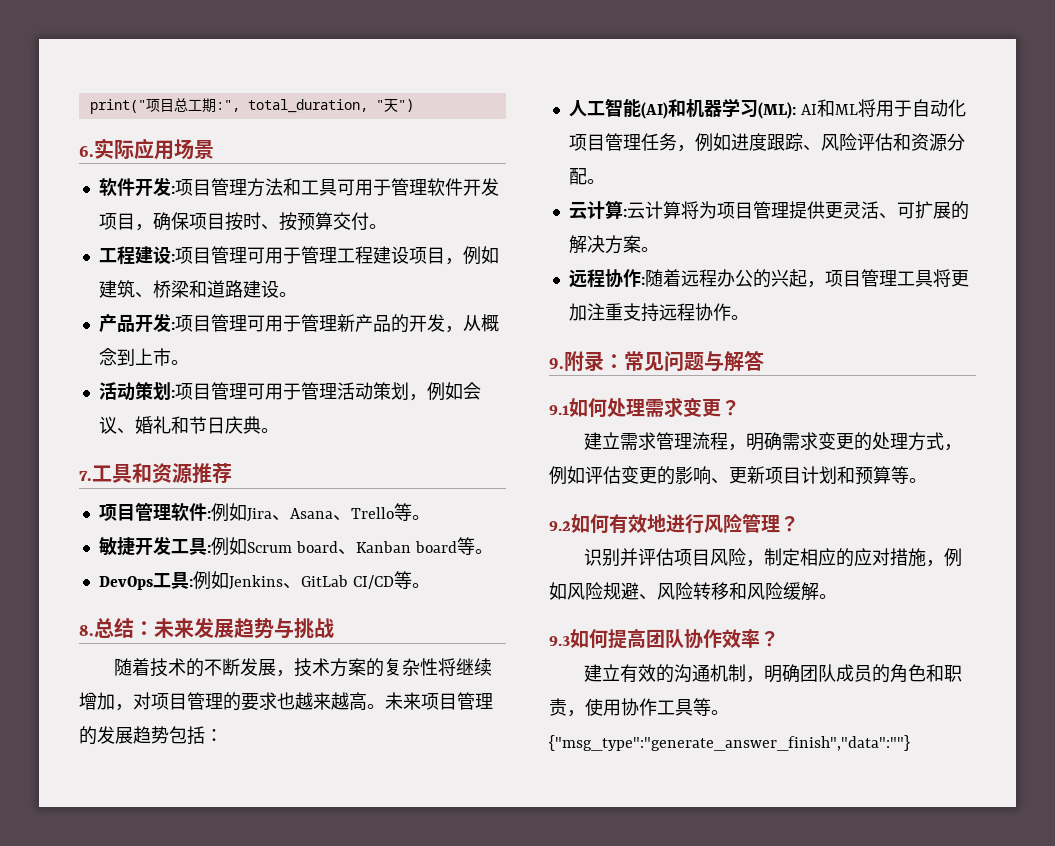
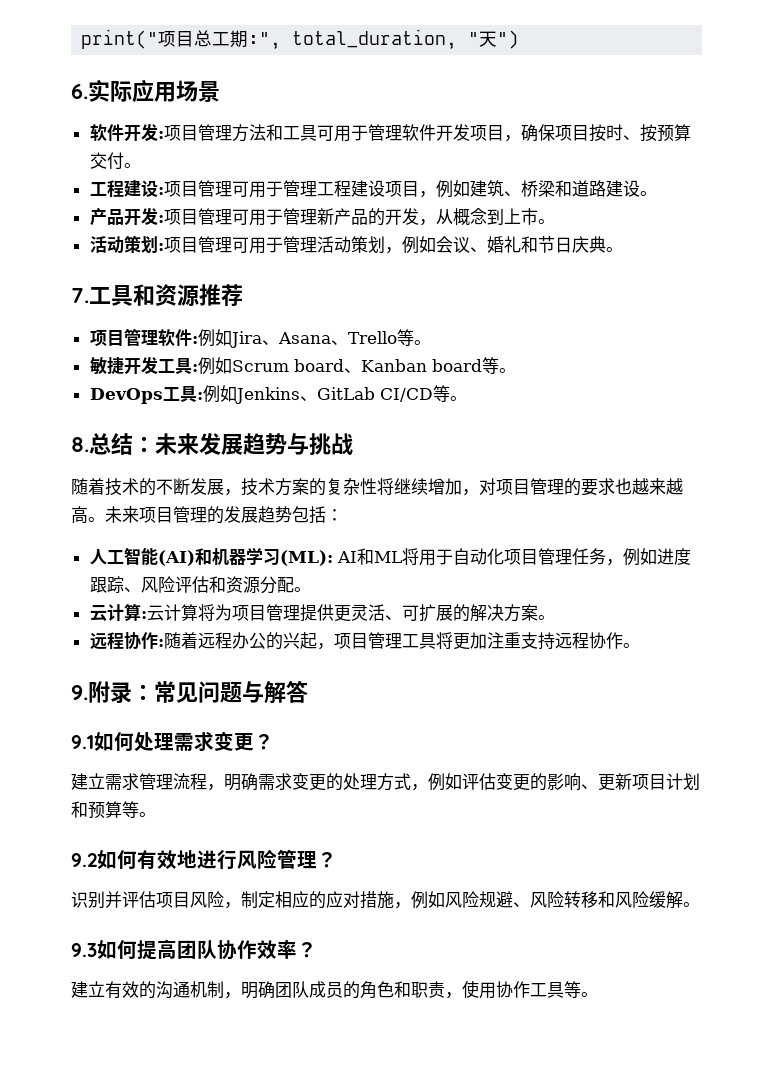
- {"msg_type":"generate_answer_finish","data":""}

